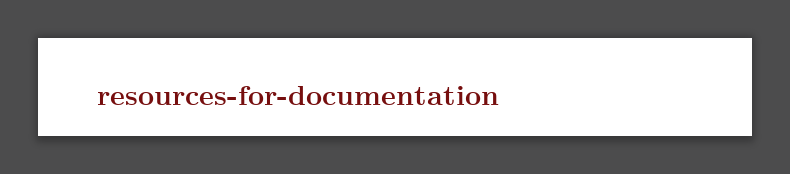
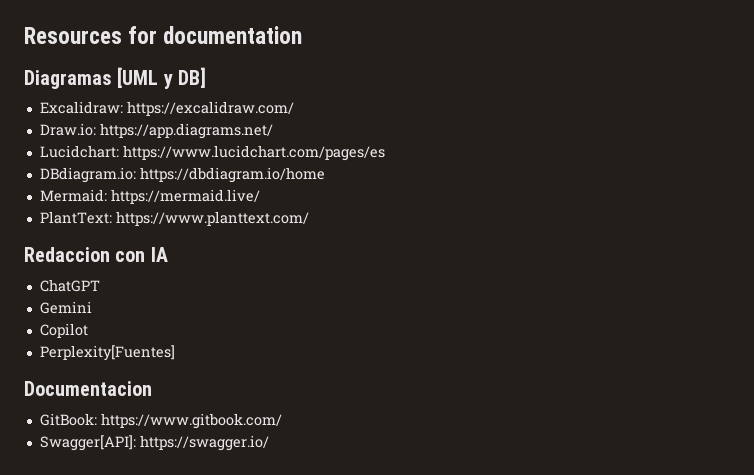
- resources-for-documentation
+ Resources for documentation
+ Diagramas [UML y DB]
+ Excalidraw: https://excalidraw.com/
+ Draw.io: https://app.diagrams.net/
+ Lucidchart: https://www.lucidchart.com/pages/es
+ DBdiagram.io: https://dbdiagram.io/home
+ Mermaid: https://mermaid.live/
+ PlantText: https://www.planttext.com/
+ Redaccion con IA
+ ChatGPT
+ Gemini
+ Copilot
+ Perplexity[Fuentes]
+ Documentacion
+ GitBook: https://www.gitbook.com/
+ Swagger[API]: https://swagger.io/

